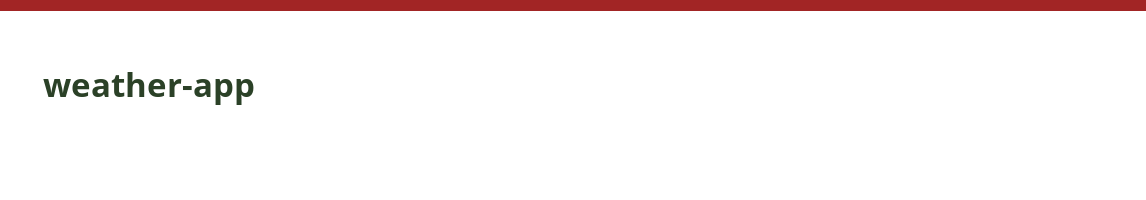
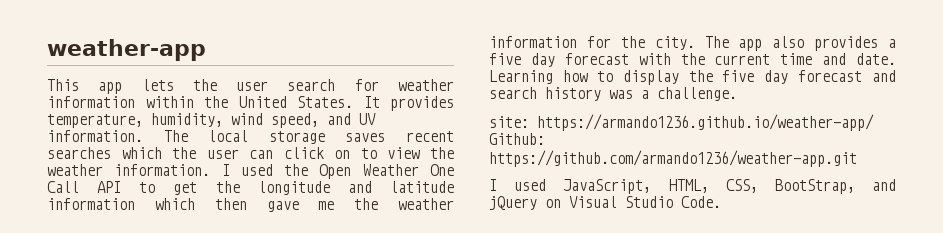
+ This app lets the user search for weather information within the United States. It provides temperature, humidity, wind speed, and UV information. The local storage saves recent searches which the user can click on to view the weather information. I used the Open Weather One Call API to get the longitude and latitude information which then gave me the weather information for the city. The app also provides a five day forecast with the current time and date. Learning how to display the five day forecast and search history was a challenge.
+ site: https://armando1236.github.io/weather-app/ Github: https://github.com/armando1236/weather-app.git
+ I used JavaScript, HTML, CSS, BootStrap, and jQuery on Visual Studio Code.

